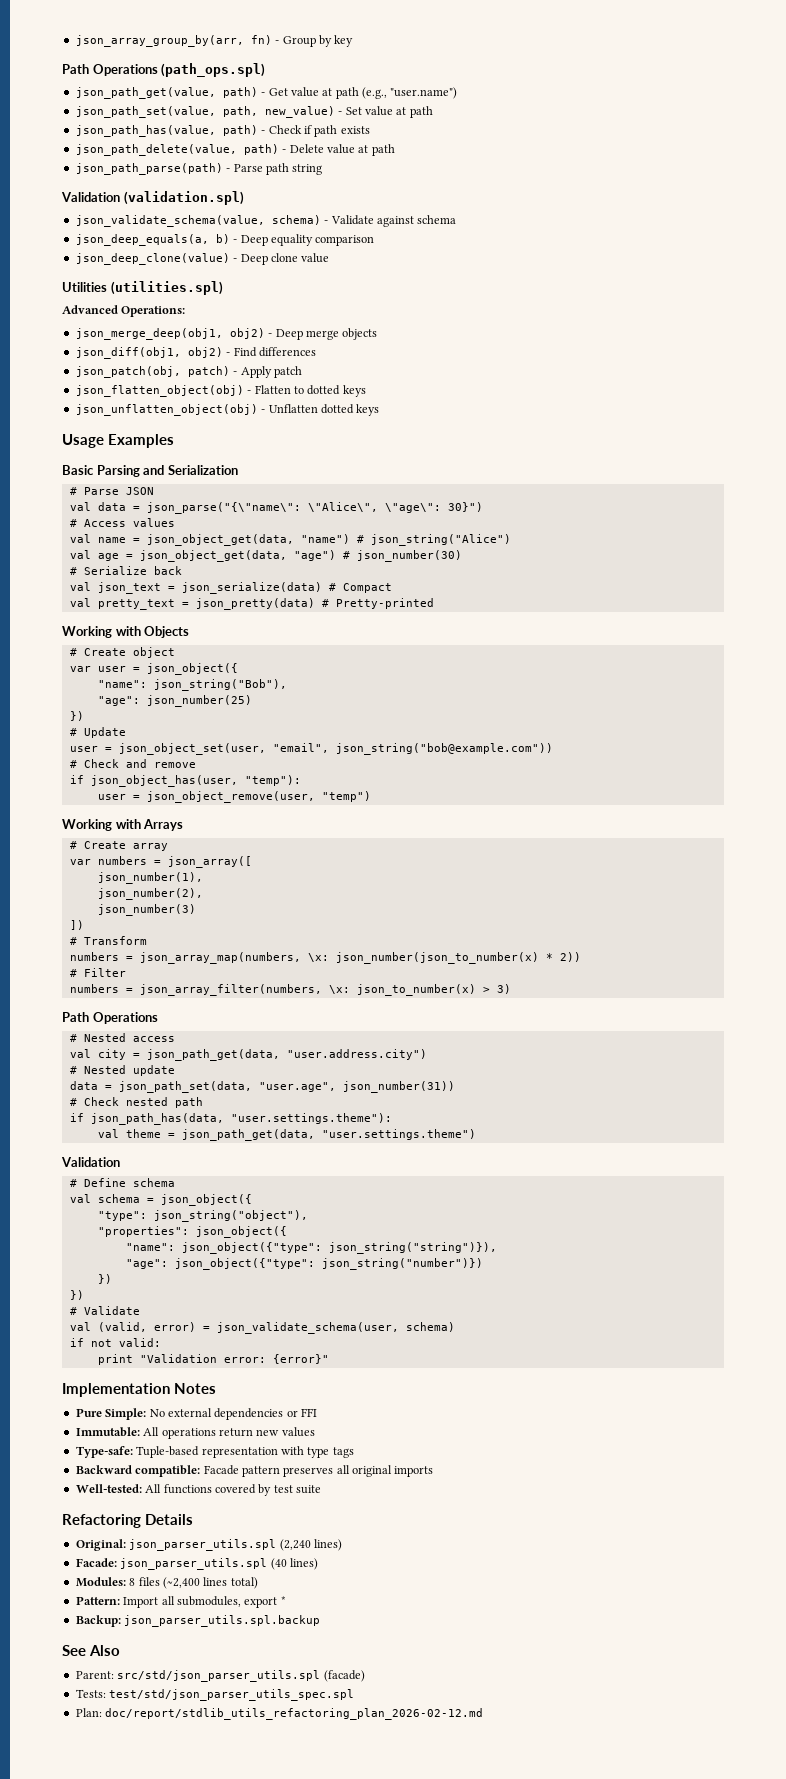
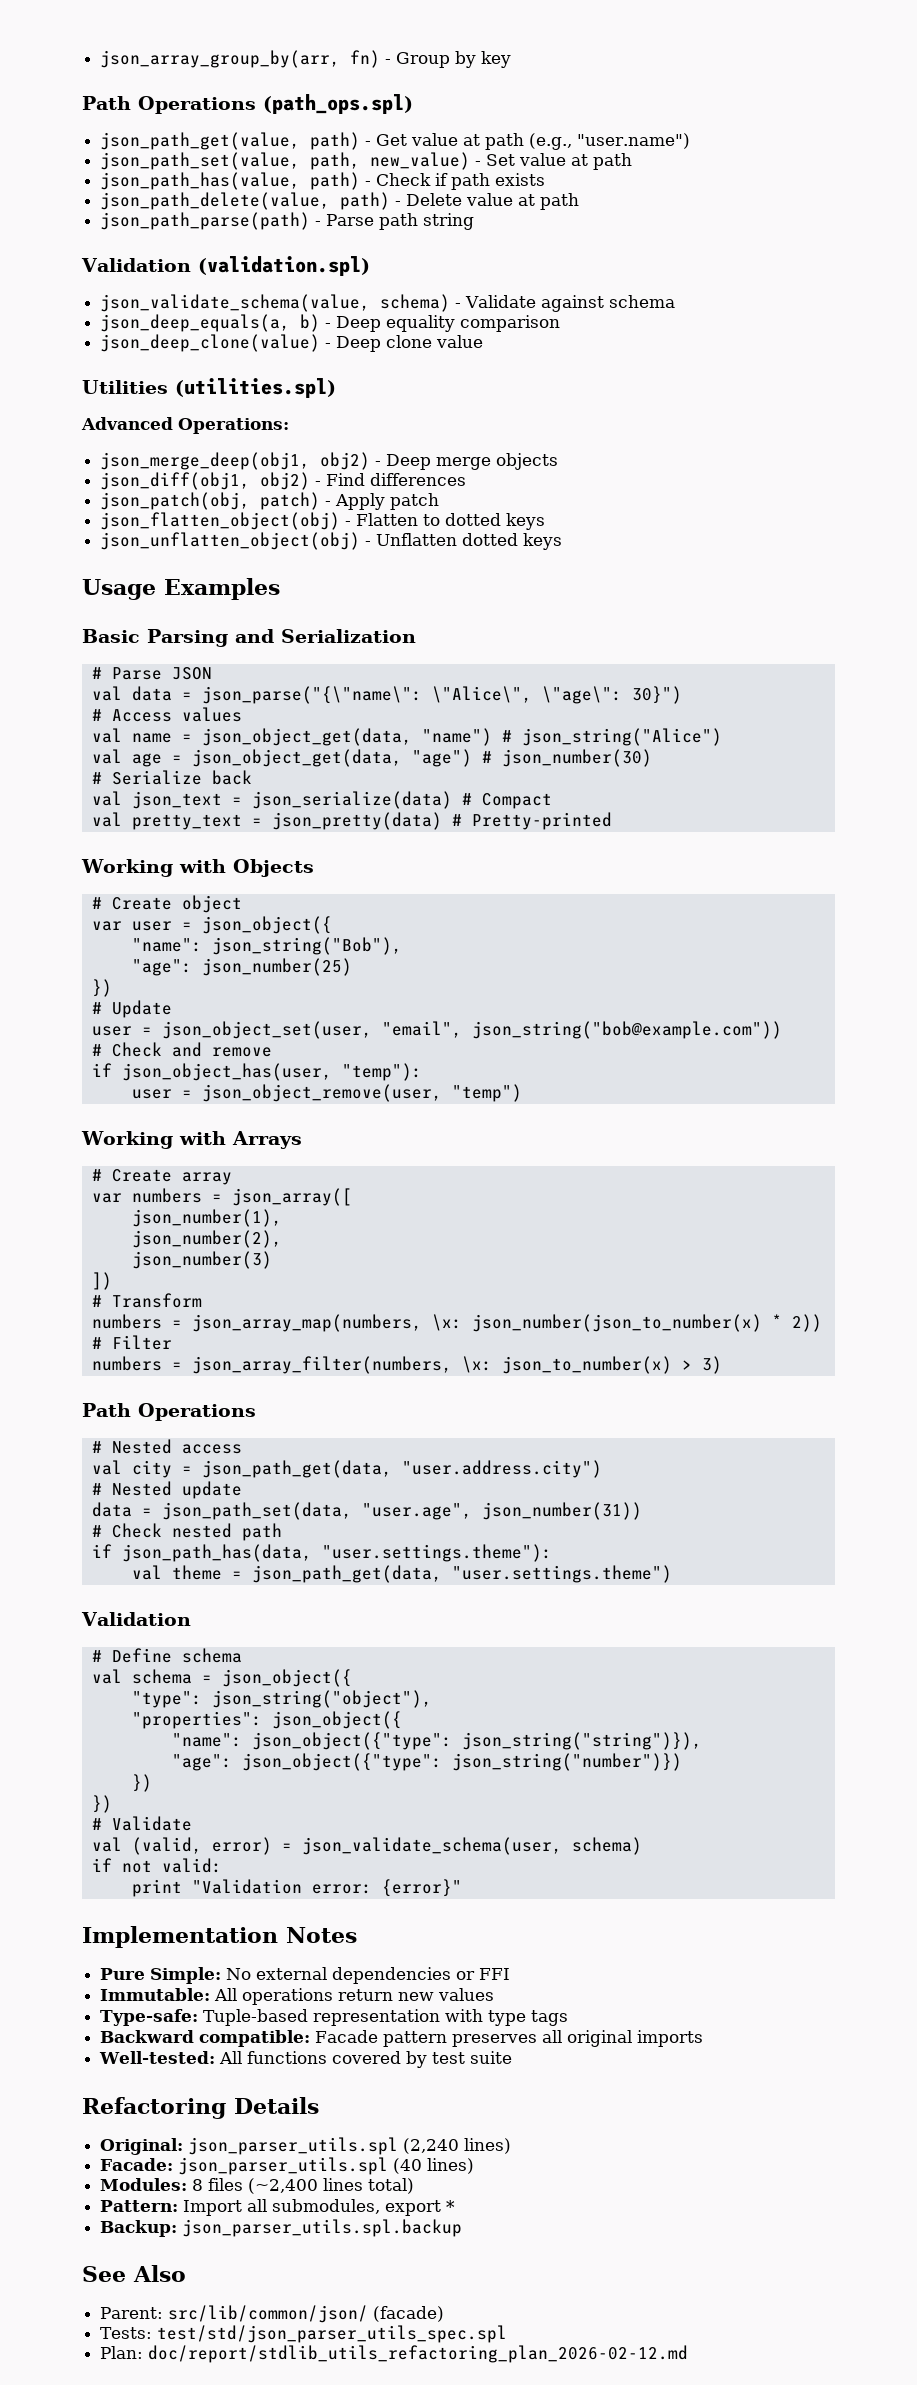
- Parent: src/std/json_parser_utils.spl (facade)
+ Parent: src/lib/common/json/ (facade)

